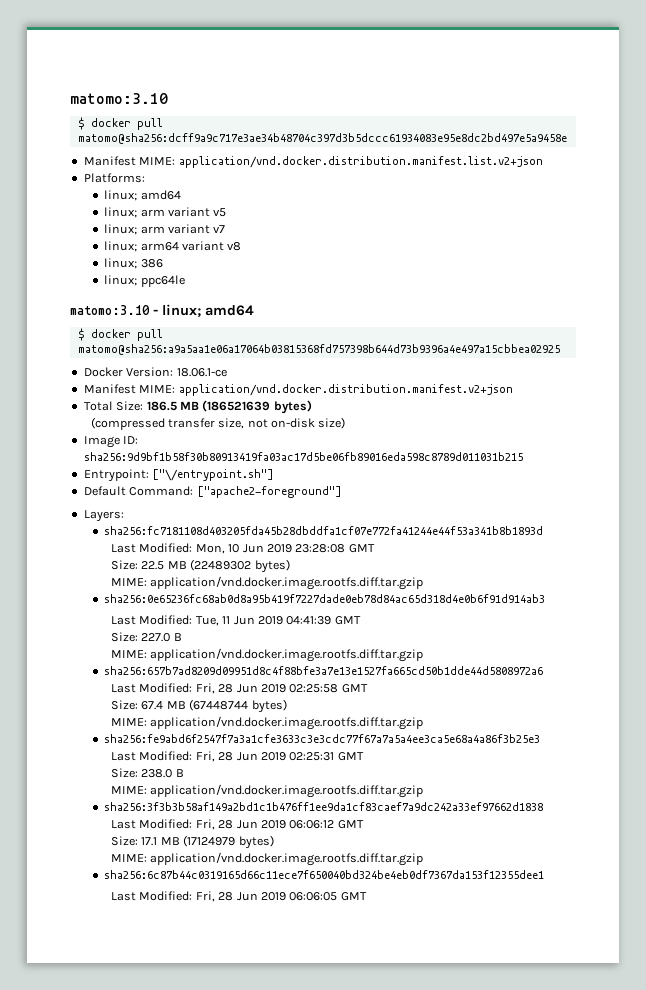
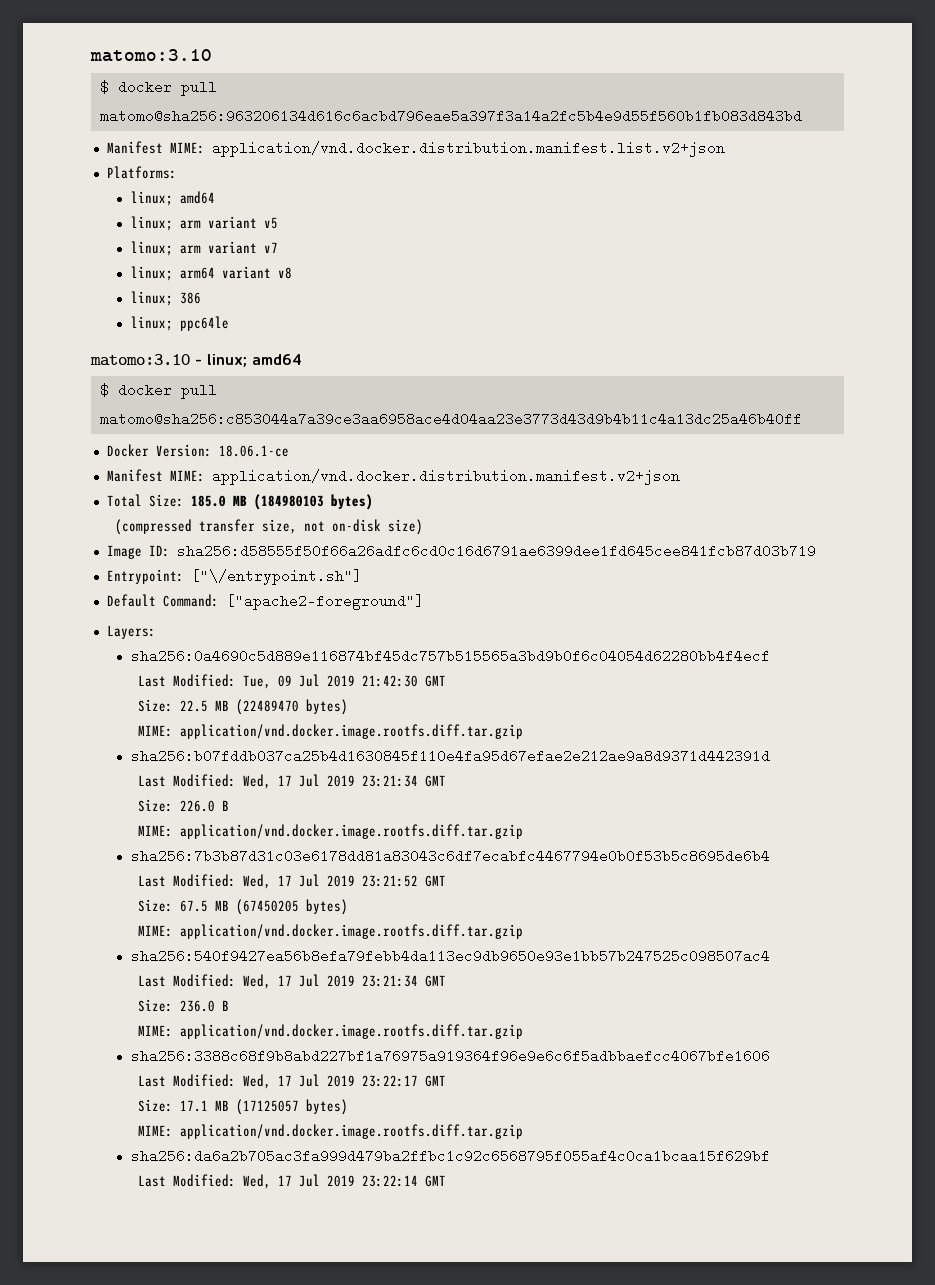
- $ docker pull matomo@sha256:dcff9a9c717e3ae34b48704c397d3b5dccc61934083e95e8dc2bd497e5a9458e
+ $ docker pull matomo@sha256:963206134d616c6acbd796eae5a397f3a14a2fc5b4e9d55f560b1fb083d843bd
- $ docker pull matomo@sha256:a9a5aa1e06a17064b03815368fd757398b644d73b9396a4e497a15cbbea02925
+ $ docker pull matomo@sha256:c853044a7a39ce3aa6958ace4d04aa23e3773d43d9b4b11c4a13dc25a46b40ff
- Total Size: 186.5 MB (186521639 bytes)
+ Total Size: 185.0 MB (184980103 bytes)
- Image ID: sha256:9d9bf1b58f30b80913419fa03ac17d5be06fb89016eda598c8789d011031b215
+ Image ID: sha256:d58555f50f66a26adfc6cd0c16d6791ae6399dee1fd645cee841fcb87d03b719
- sha256:fc7181108d403205fda45b28dbddfa1cf07e772fa41244e44f53a341b8b1893d
- Last Modified: Mon, 10 Jun 2019 23:28:08 GMT
+ sha256:0a4690c5d889e116874bf45dc757b515565a3bd9b0f6c04054d62280bb4f4ecf
+ Last Modified: Tue, 09 Jul 2019 21:42:30 GMT
- Size: 22.5 MB (22489302 bytes)
+ Size: 22.5 MB (22489470 bytes)
  MIME: application/vnd.docker.image.rootfs.diff.tar.gzip
- sha256:0e65236fc68ab0d8a95b419f7227dade0eb78d84ac65d318d4e0b6f91d914ab3
- Last Modified: Tue, 11 Jun 2019 04:41:39 GMT
- Size: 227.0 B
+ sha256:b07fddb037ca25b4d1630845f110e4fa95d67efae2e212ae9a8d9371d442391d
+ Last Modified: Wed, 17 Jul 2019 23:21:34 GMT
+ Size: 226.0 B
  MIME: application/vnd.docker.image.rootfs.diff.tar.gzip
- sha256:657b7ad8209d09951d8c4f88bfe3a7e13e1527fa665cd50b1dde44d5808972a6
- Last Modified: Fri, 28 Jun 2019 02:25:58 GMT
- Size: 67.4 MB (67448744 bytes)
+ sha256:7b3b87d31c03e6178dd81a83043c6df7ecabfc4467794e0b0f53b5c8695de6b4
+ Last Modified: Wed, 17 Jul 2019 23:21:52 GMT
+ Size: 67.5 MB (67450205 bytes)
  MIME: application/vnd.docker.image.rootfs.diff.tar.gzip
- sha256:fe9abd6f2547f7a3a1cfe3633c3e3cdc77f67a7a5a4ee3ca5e68a4a86f3b25e3
- Last Modified: Fri, 28 Jun 2019 02:25:31 GMT
- Size: 238.0 B
+ sha256:540f9427ea56b8efa79febb4da113ec9db9650e93e1bb57b247525c098507ac4
+ Last Modified: Wed, 17 Jul 2019 23:21:34 GMT
+ Size: 236.0 B
  MIME: application/vnd.docker.image.rootfs.diff.tar.gzip
- sha256:3f3b3b58af149a2bd1c1b476ff1ee9da1cf83caef7a9dc242a33ef97662d1838
- Last Modified: Fri, 28 Jun 2019 06:06:12 GMT
+ sha256:3388c68f9b8abd227bf1a76975a919364f96e9e6c6f5adbbaefcc4067bfe1606
+ Last Modified: Wed, 17 Jul 2019 23:22:17 GMT
- Size: 17.1 MB (17124979 bytes)
+ Size: 17.1 MB (17125057 bytes)
  MIME: application/vnd.docker.image.rootfs.diff.tar.gzip
- sha256:6c87b44c0319165d66c11ece7f650040bd324be4eb0df7367da153f12355dee1
- Last Modified: Fri, 28 Jun 2019 06:06:05 GMT
+ sha256:da6a2b705ac3fa999d479ba2ffbc1c92c6568795f055af4c0ca1bcaa15f629bf
+ Last Modified: Wed, 17 Jul 2019 23:22:14 GMT

